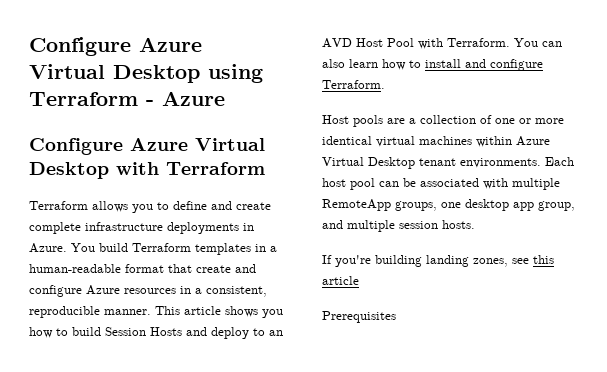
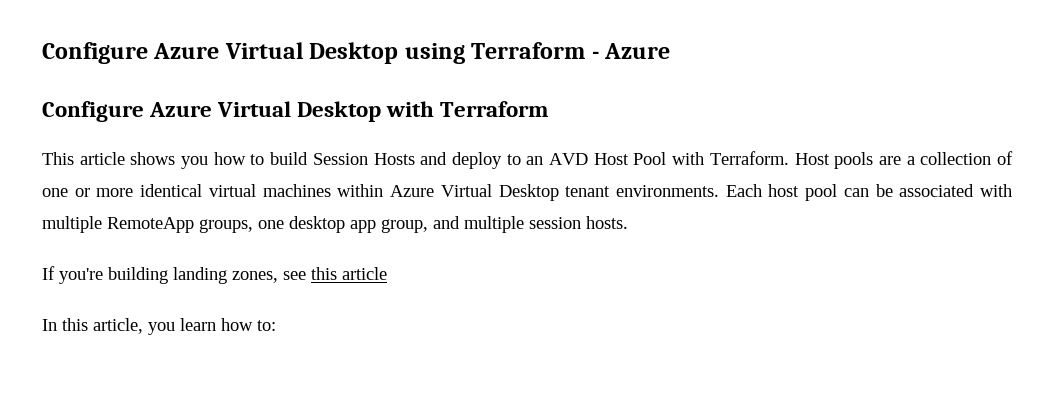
- Terraform allows you to define and create complete infrastructure deployments in Azure. You build Terraform templates in a human-readable format that create and configure Azure resources in a consistent, reproducible manner. This article shows you how to build Session Hosts and deploy to an AVD Host Pool with Terraform. You can also learn how to install and configure Terraform.
- Host pools are a collection of one or more identical virtual machines within Azure Virtual Desktop tenant environments.
+ This article shows you how to build Session Hosts and deploy to an AVD Host Pool with Terraform. Host pools are a collection of one or more identical virtual machines within Azure Virtual Desktop tenant environments.
- Prerequisites
+ In this article, you learn how to:

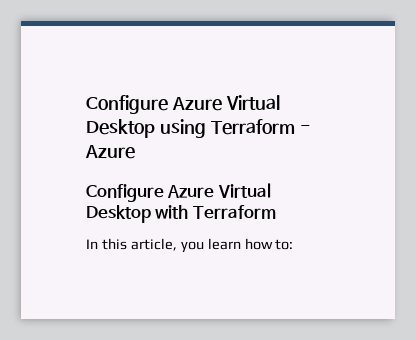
- This article shows you how to build Session Hosts and deploy to an AVD Host Pool with Terraform. Host pools are a collection of one or more identical virtual machines within Azure Virtual Desktop tenant environments. Each host pool can be associated with multiple RemoteApp groups, one desktop app group, and multiple session hosts.
- If you're building landing zones, see this article

